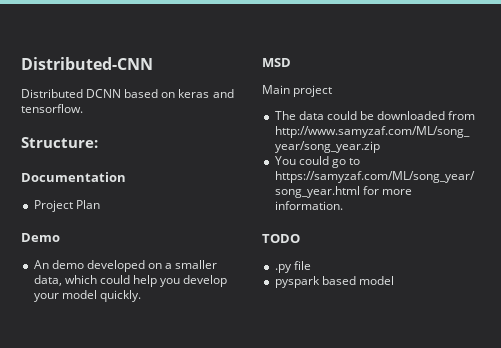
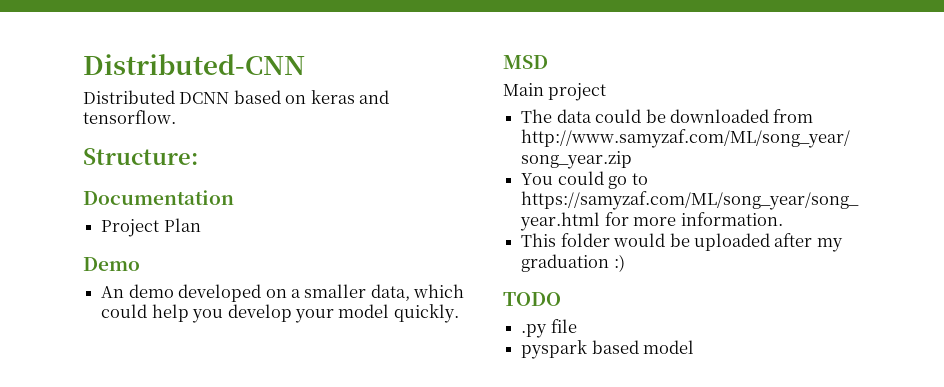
+ This folder would be uploaded after my graduation :)

